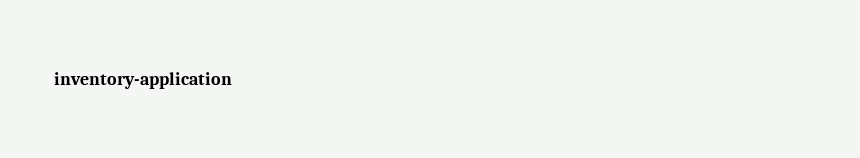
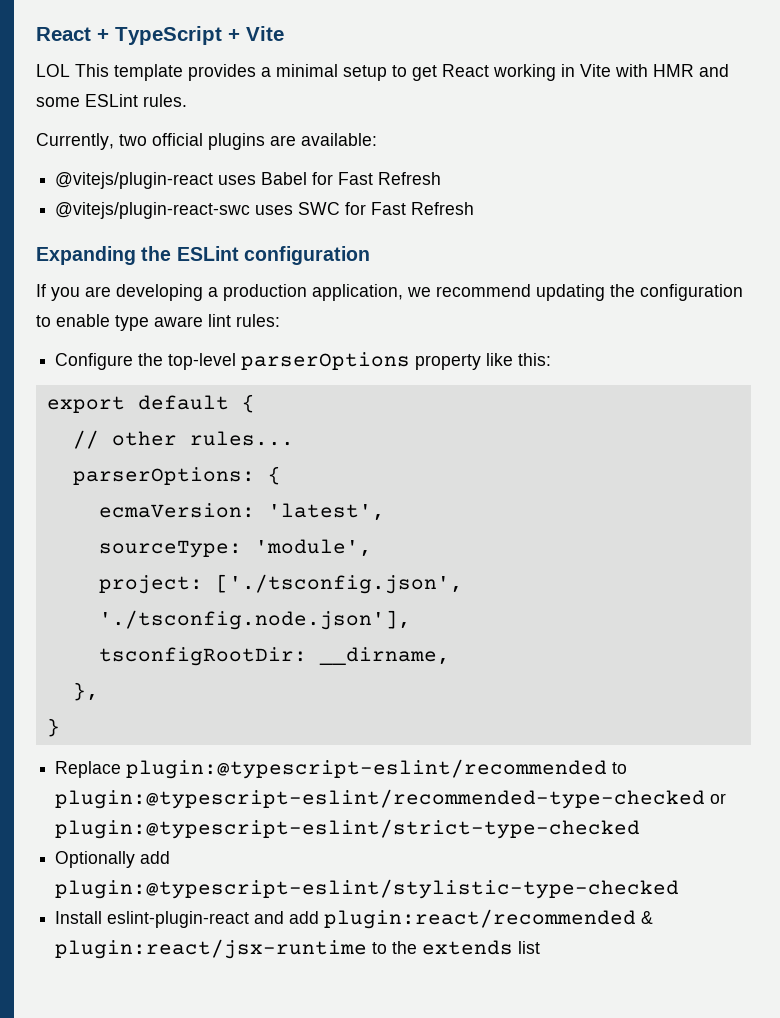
- inventory-application
+ React + TypeScript + Vite
+ LOL This template provides a minimal setup to get React working in Vite with HMR and some ESLint rules.
+ Currently, two official plugins are available:
+ @vitejs/plugin-react uses Babel for Fast Refresh
+ @vitejs/plugin-react-swc uses SWC for Fast Refresh
+ Expanding the ESLint configuration
+ If you are developing a production application, we recommend updating the configuration to enable type aware lint rules:
+ Configure the top-level parserOptions property like this:
+ export default {
+ // other rules...
+ parserOptions: {
+ ecmaVersion: 'latest',
+ sourceType: 'module',
+ project: ['./tsconfig.json', './tsconfig.node.json'],
+ tsconfigRootDir: __dirname,
+ },
+ }
+ Replace plugin:@typescript-eslint/recommended to plugin:@typescript-eslint/recommended-type-checked or plugin:@typescript-eslint/strict-type-checked
+ Optionally add plugin:@typescript-eslint/stylistic-type-checked
+ Install eslint-plugin-react and add plugin:react/recommended & plugin:react/jsx-runtime to the extends list

